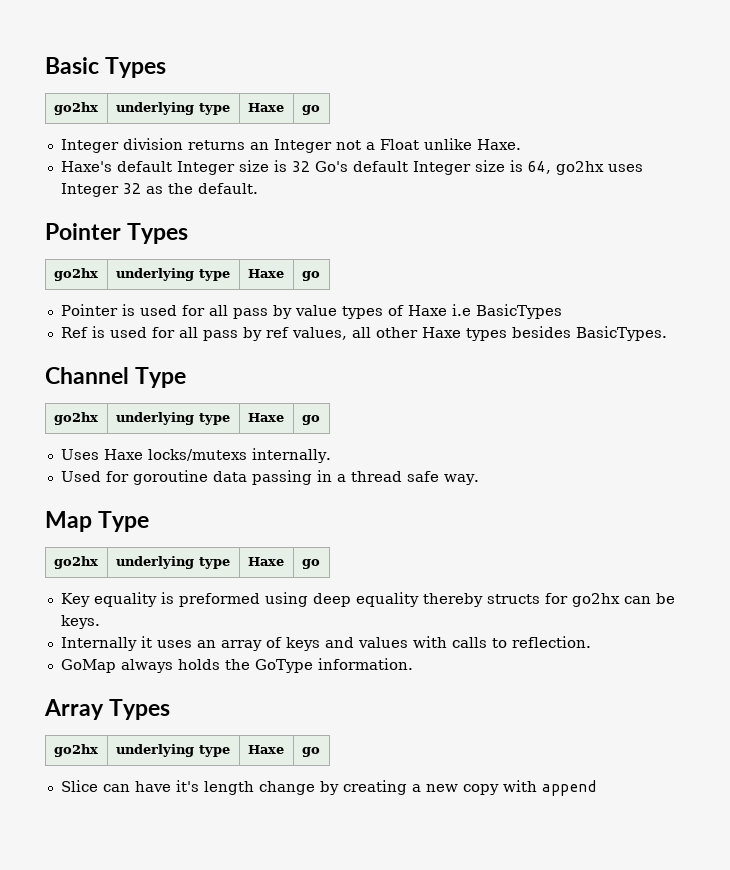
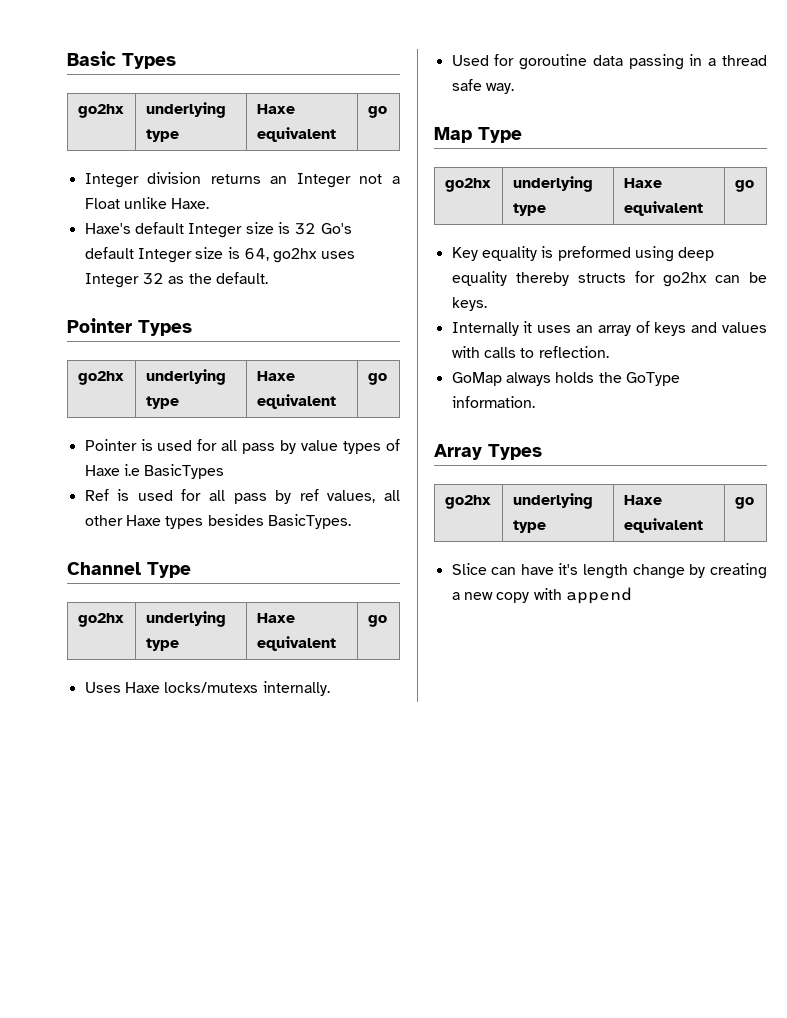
  Basic Types
- go2hx | underlying type | Haxe | go
+ go2hx | underlying type | Haxe equivalent | go
  Pointer Types
- go2hx | underlying type | Haxe | go
+ go2hx | underlying type | Haxe equivalent | go
  Channel Type
- go2hx | underlying type | Haxe | go
+ go2hx | underlying type | Haxe equivalent | go
  Map Type
- go2hx | underlying type | Haxe | go
+ go2hx | underlying type | Haxe equivalent | go
  Array Types
- go2hx | underlying type | Haxe | go
+ go2hx | underlying type | Haxe equivalent | go

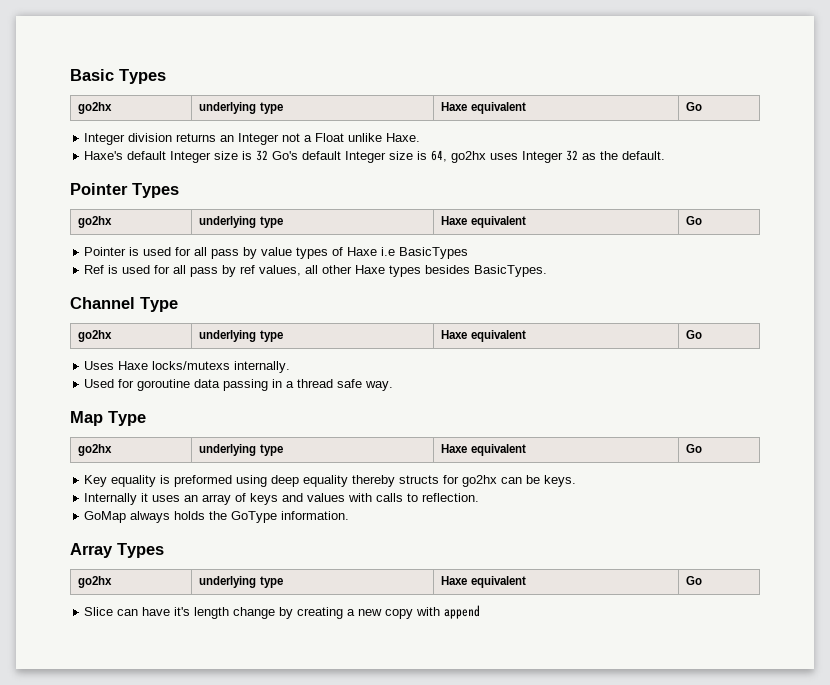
  Basic Types
- go2hx | underlying type | Haxe equivalent | go
+ go2hx | underlying type | Haxe equivalent | Go
  Pointer Types
- go2hx | underlying type | Haxe equivalent | go
+ go2hx | underlying type | Haxe equivalent | Go
  Channel Type
- go2hx | underlying type | Haxe equivalent | go
+ go2hx | underlying type | Haxe equivalent | Go
  Map Type
- go2hx | underlying type | Haxe equivalent | go
+ go2hx | underlying type | Haxe equivalent | Go
  Array Types
- go2hx | underlying type | Haxe equivalent | go
+ go2hx | underlying type | Haxe equivalent | Go

